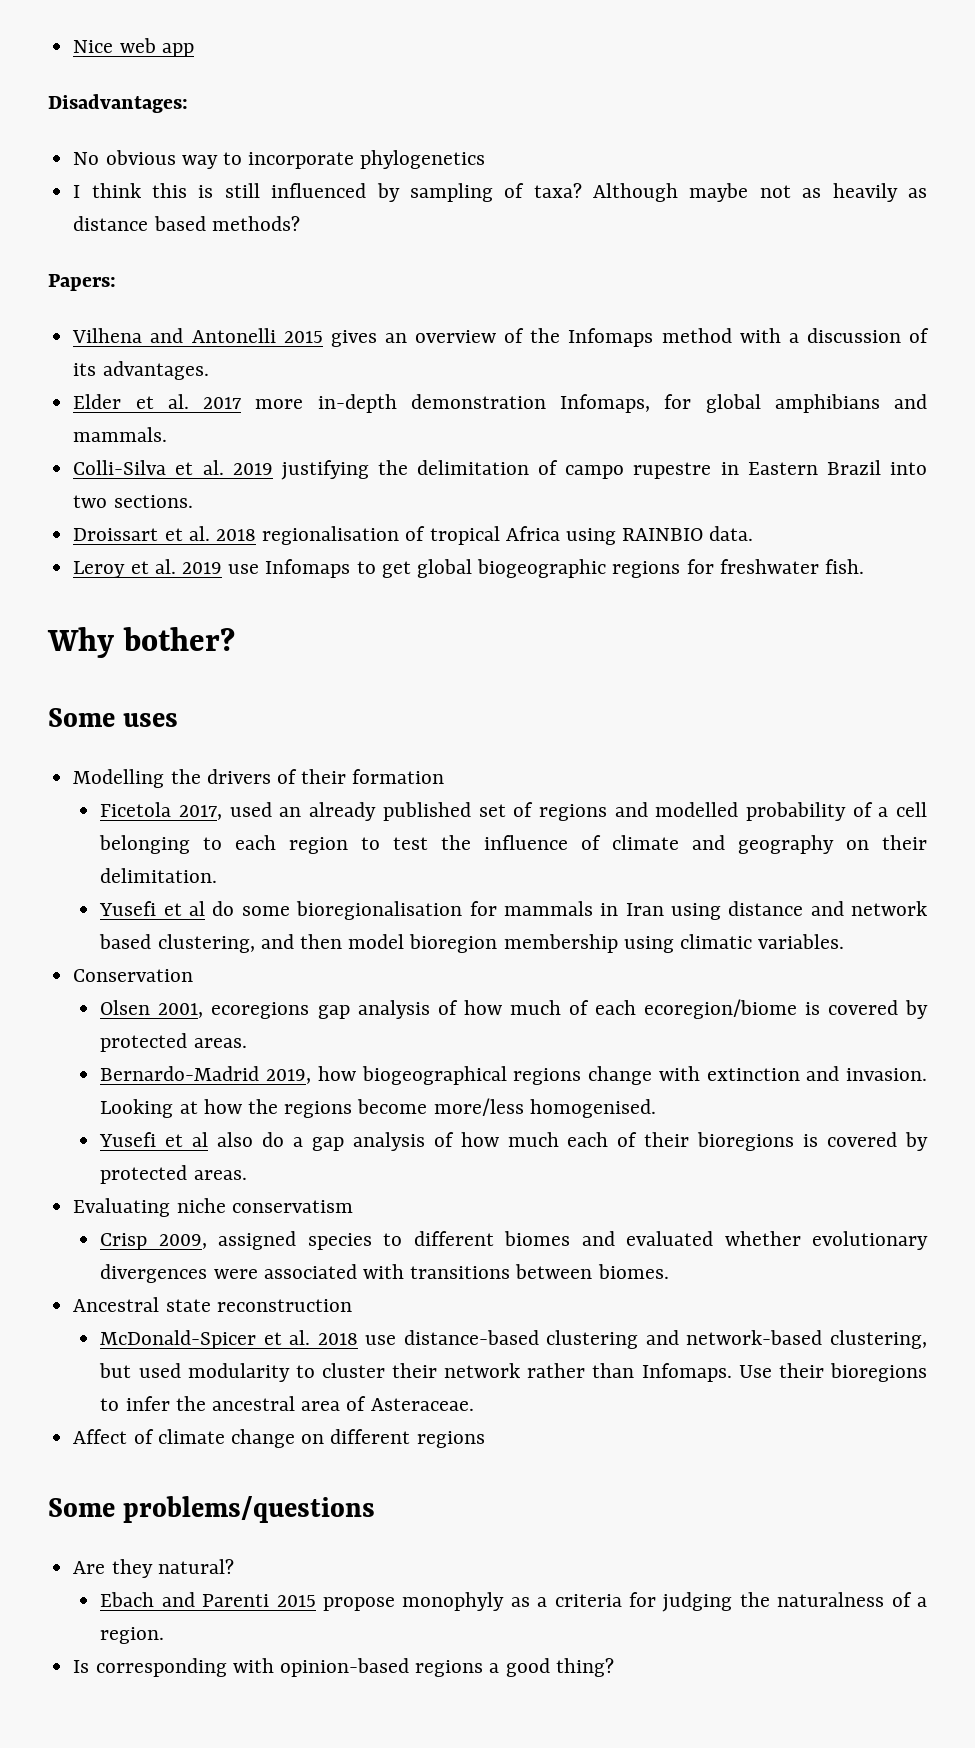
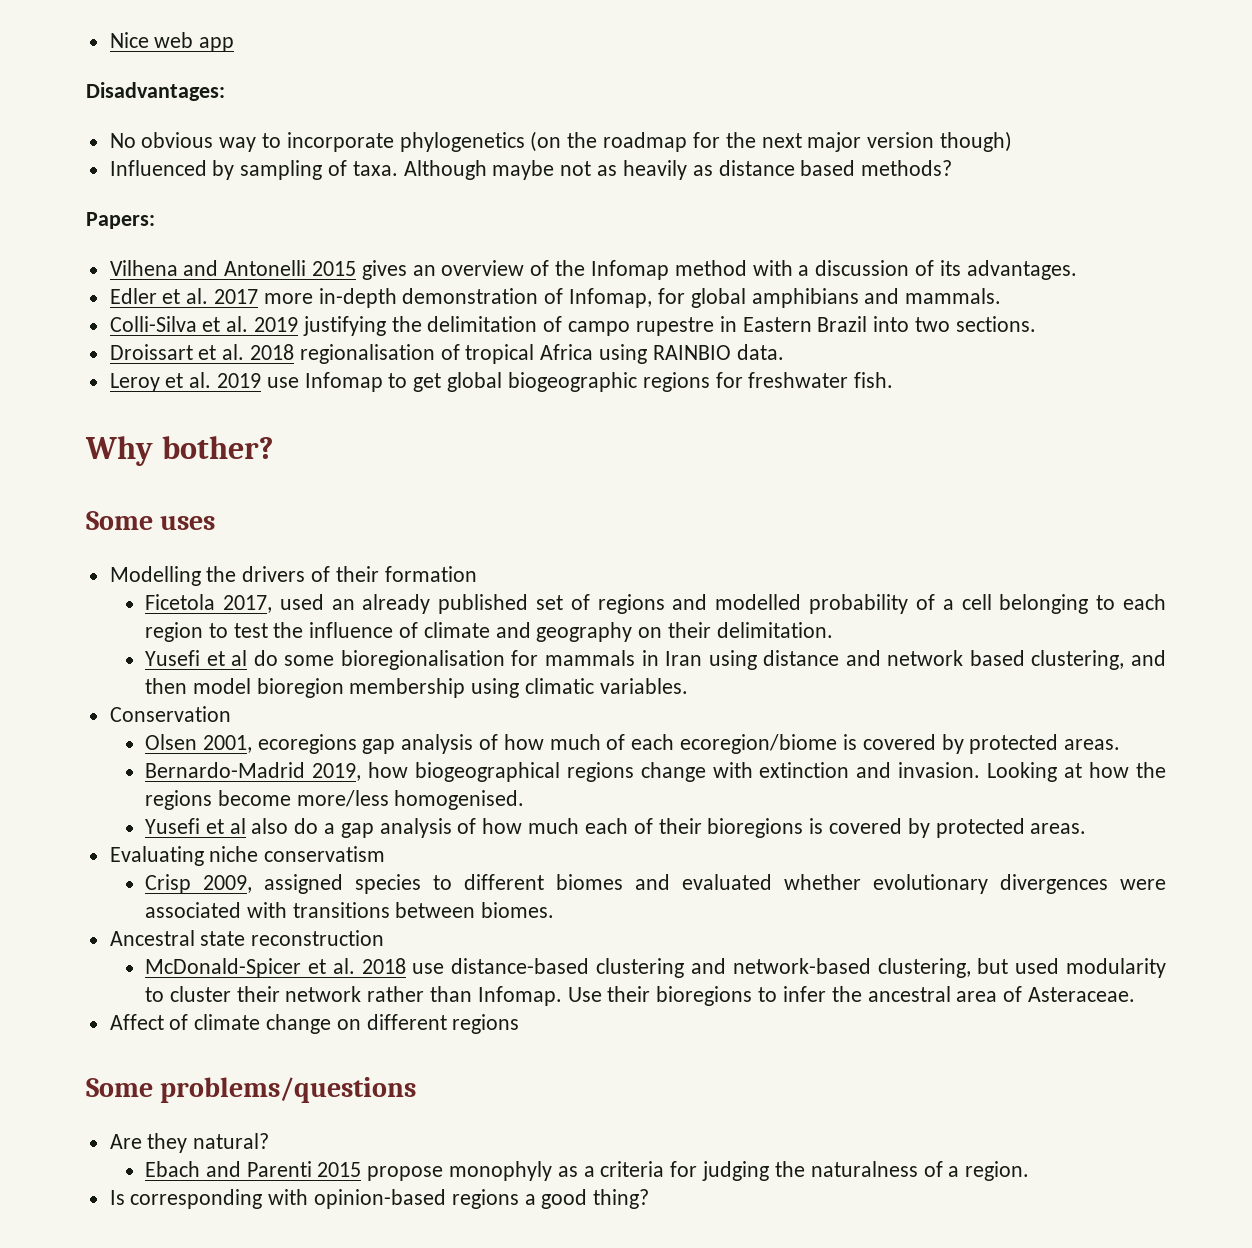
- No obvious way to incorporate phylogenetics
- I think this is still influenced by sampling of taxa?
+ No obvious way to incorporate phylogenetics (on the roadmap for the next major version though)
+ Influenced by sampling of taxa.
- Vilhena and Antonelli 2015 gives an overview of the Infomaps method with a discussion of its advantages.
+ Vilhena and Antonelli 2015 gives an overview of the Infomap method with a discussion of its advantages.
- Elder et al. 2017 more in-depth demonstration Infomaps, for global amphibians and mammals.
+ Edler et al. 2017 more in-depth demonstration of Infomap, for global amphibians and mammals.
- Leroy et al. 2019 use Infomaps to get global biogeographic regions for freshwater fish.
+ Leroy et al. 2019 use Infomap to get global biogeographic regions for freshwater fish.
- McDonald-Spicer et al. 2018 use distance-based clustering and network-based clustering, but used modularity to cluster their network rather than Infomaps.
+ McDonald-Spicer et al. 2018 use distance-based clustering and network-based clustering, but used modularity to cluster their network rather than Infomap.

